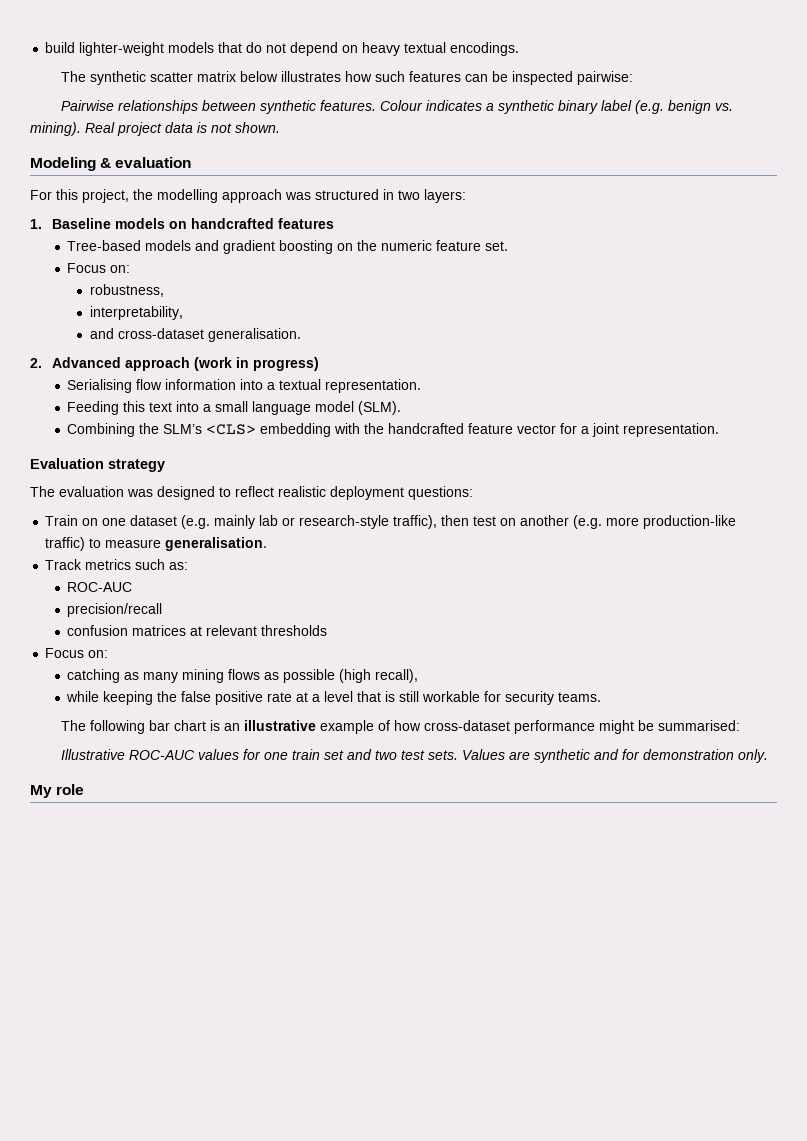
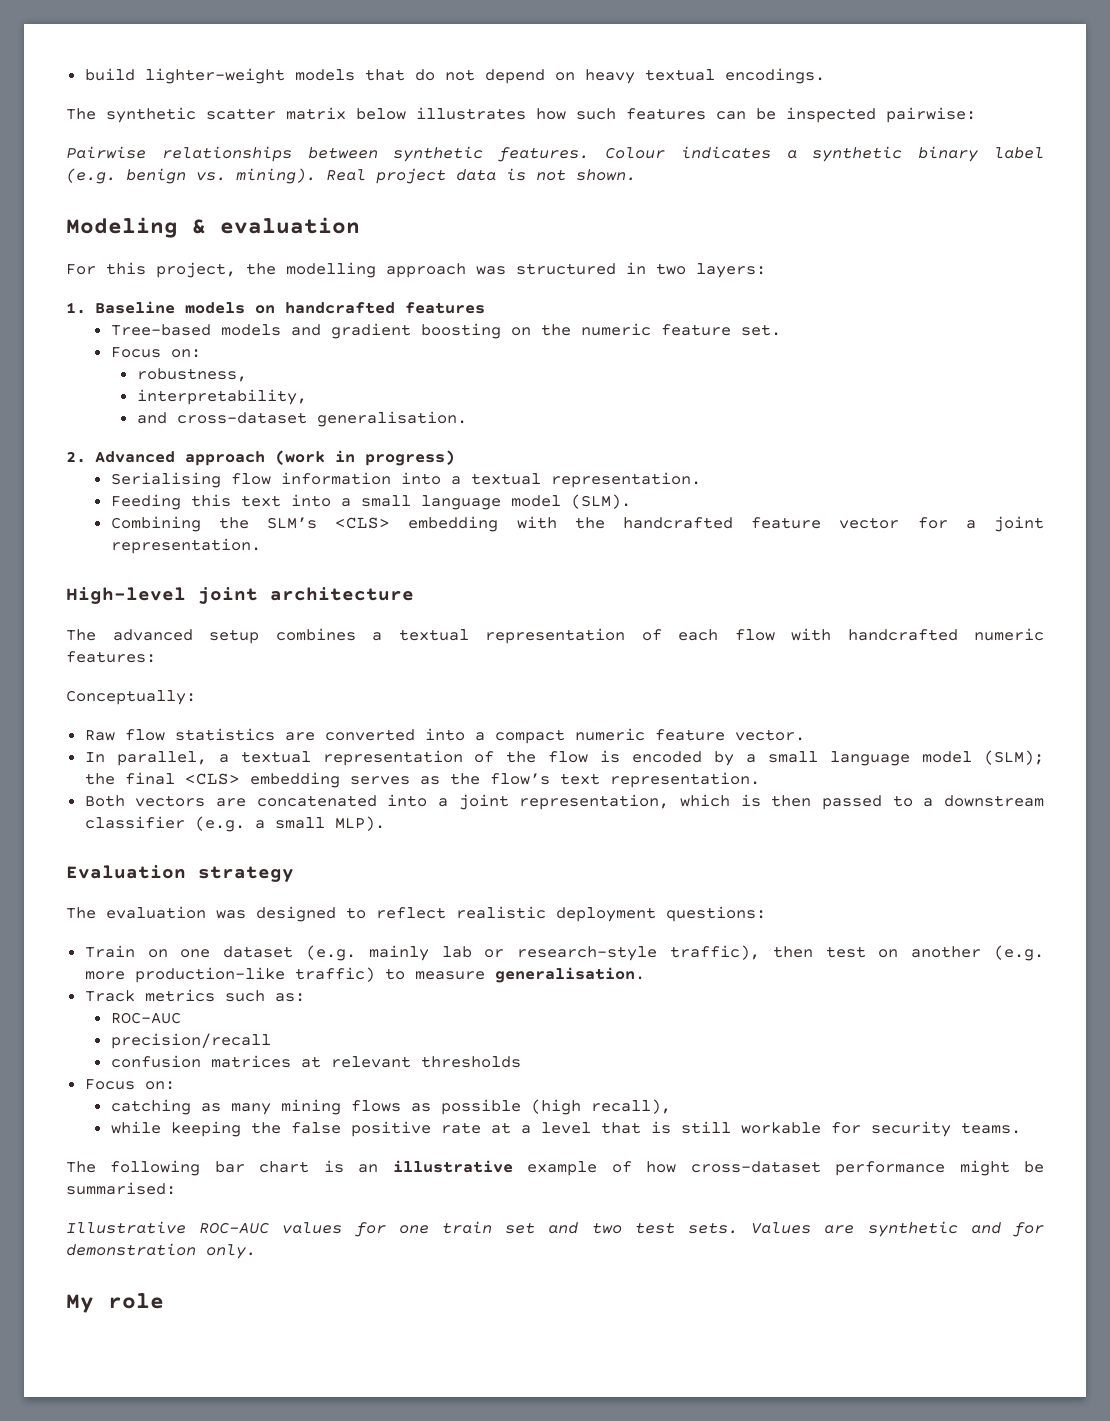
+ High-level joint architecture
+ The advanced setup combines a textual representation of each flow with handcrafted numeric features:
+ Conceptually:
+ Raw flow statistics are converted into a compact numeric feature vector.
+ In parallel, a textual representation of the flow is encoded by a small language model (SLM); the final <CLS> embedding serves as the flow’s text representation.
+ Both vectors are concatenated into a joint representation, which is then passed to a downstream classifier (e.g. a small MLP).

